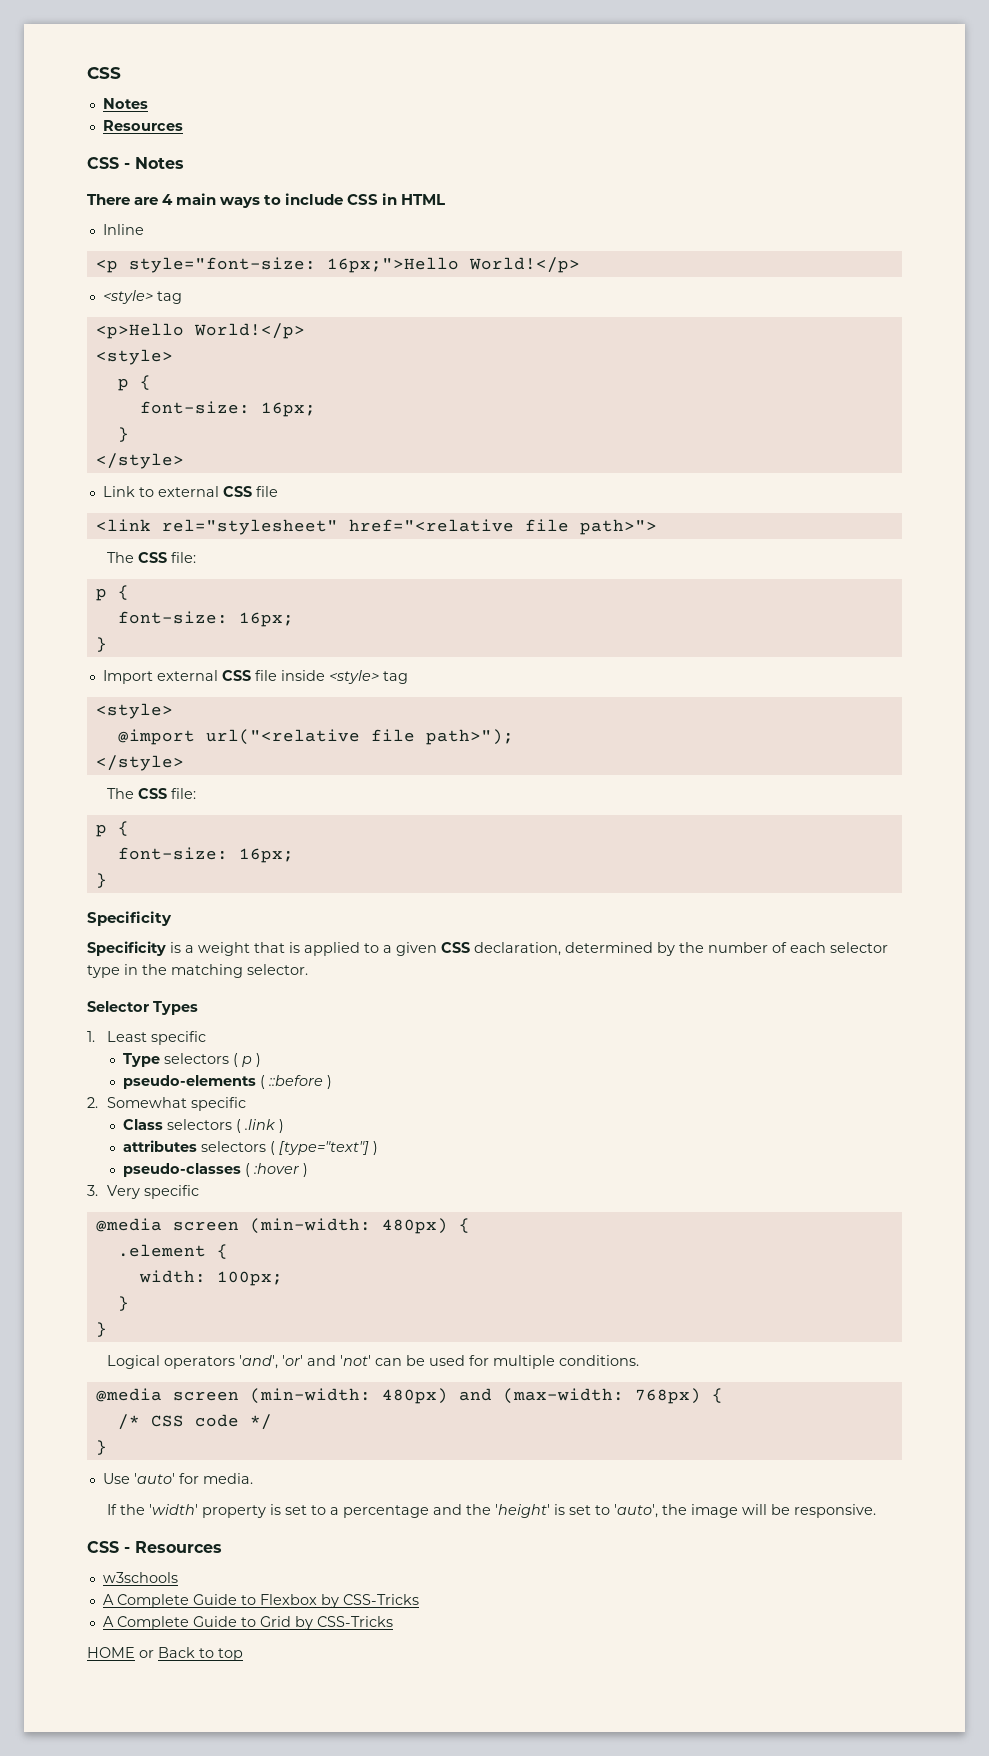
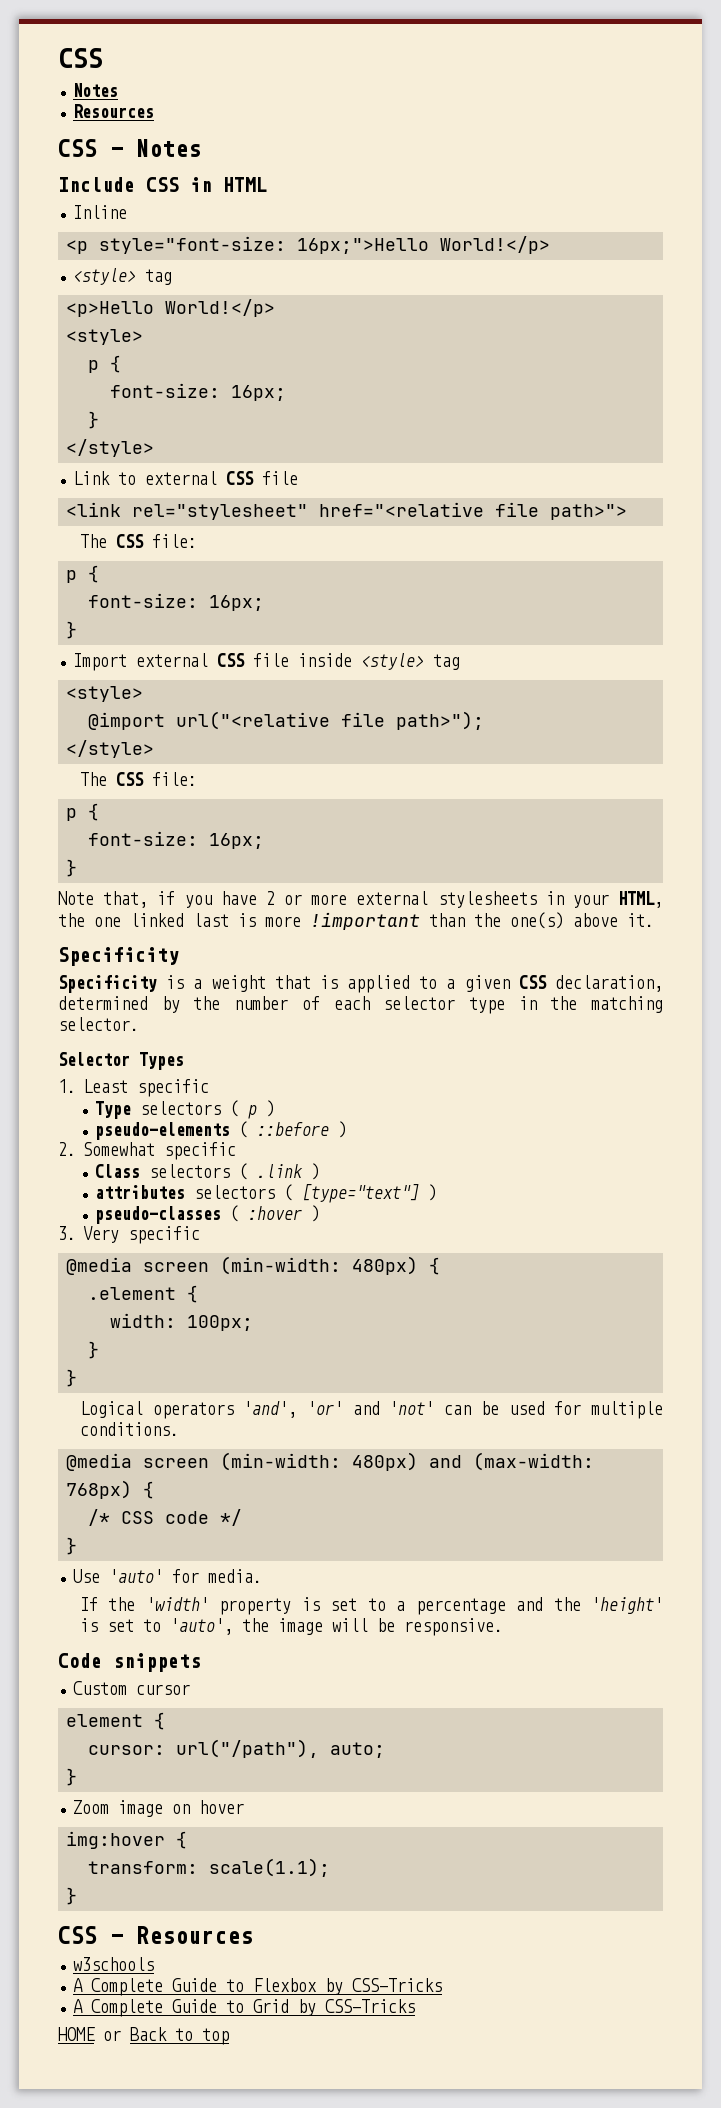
- There are 4 main ways to include CSS in HTML
+ Include CSS in HTML
+ Note that, if you have 2 or more external stylesheets in your HTML, the one linked last is more !important than the one(s) above it.
+ Code snippets
+ Custom cursor
+ element {
+ cursor: url("/path"), auto;
+ }
+ Zoom image on hover
+ img:hover {
+ transform: scale(1.1);
+ }

